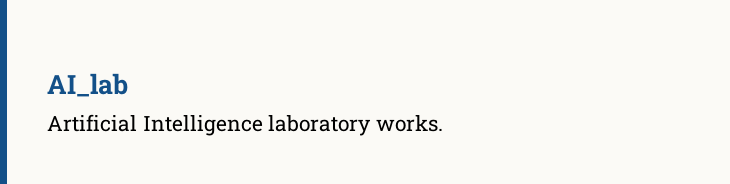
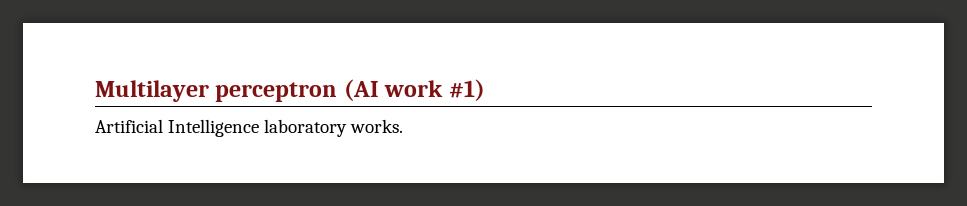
- AI_lab
+ Multilayer perceptron (AI work #1)

